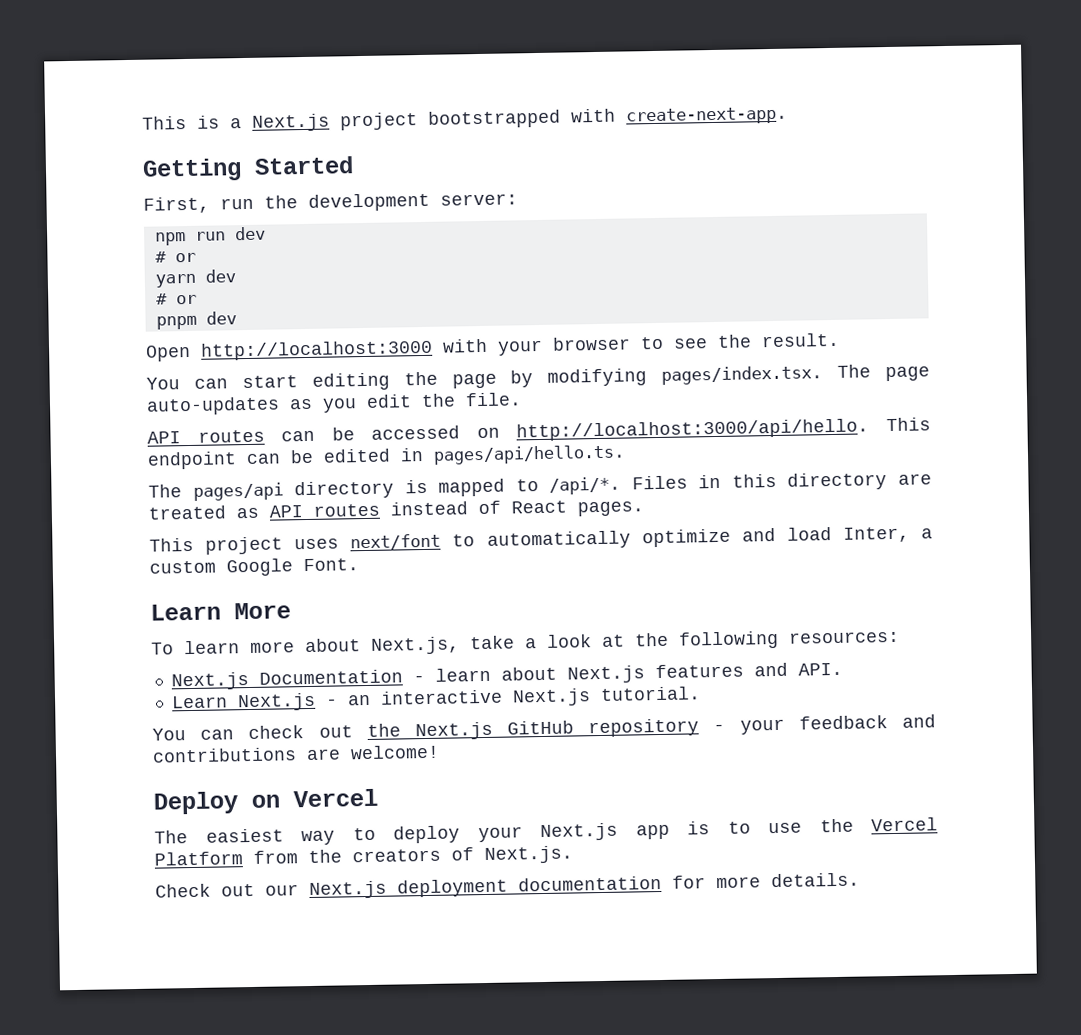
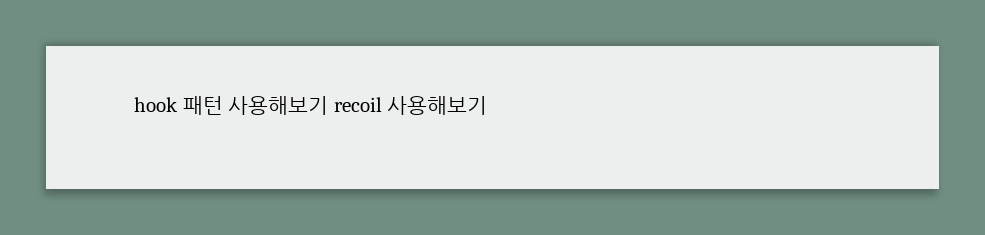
- This is a Next.js project bootstrapped with create-next-app.
- Getting Started
- First, run the development server:
- npm run dev
- # or
- yarn dev
- # or
- pnpm dev
- Open http://localhost:3000 with your browser to see the result.
- You can start editing the page by modifying pages/index.tsx. The page auto-updates as you edit the file.
- API routes can be accessed on http://localhost:3000/api/hello. This endpoint can be edited in pages/api/hello.ts.
- The pages/api directory is mapped to /api/*. Files in this directory are treated as API routes instead of React pages.
- This project uses next/font to automatically optimize and load Inter, a custom Google Font.
- Learn More
- To learn more about Next.js, take a look at the following resources:
- Next.js Documentation - learn about Next.js features and API.
- Learn Next.js - an interactive Next.js tutorial.
- You can check out the Next.js GitHub repository - your feedback and contributions are welcome!
- Deploy on Vercel
- The easiest way to deploy your Next.js app is to use the Vercel Platform from the creators of Next.js.
- Check out our Next.js deployment documentation for more details.
+ hook 패턴 사용해보기 recoil 사용해보기

